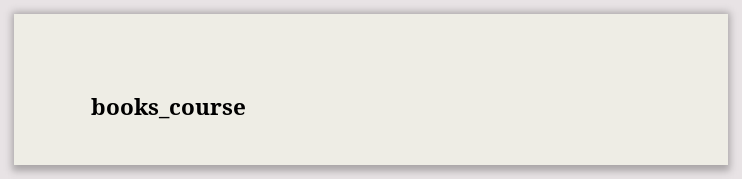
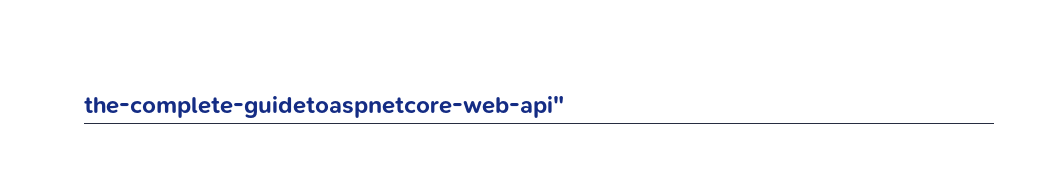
- books_course
+ the-complete-guidetoaspnetcore-web-api"

